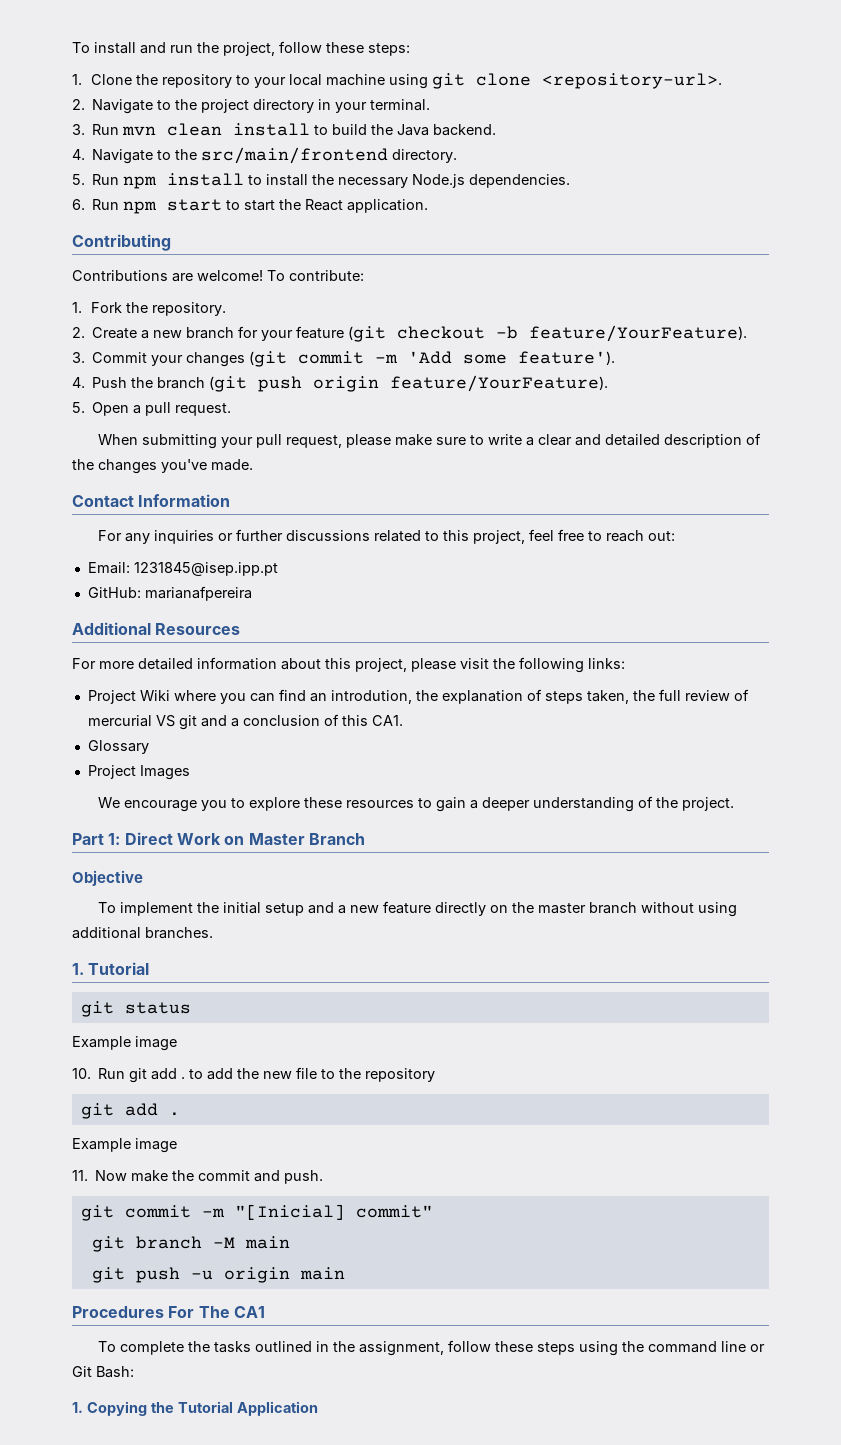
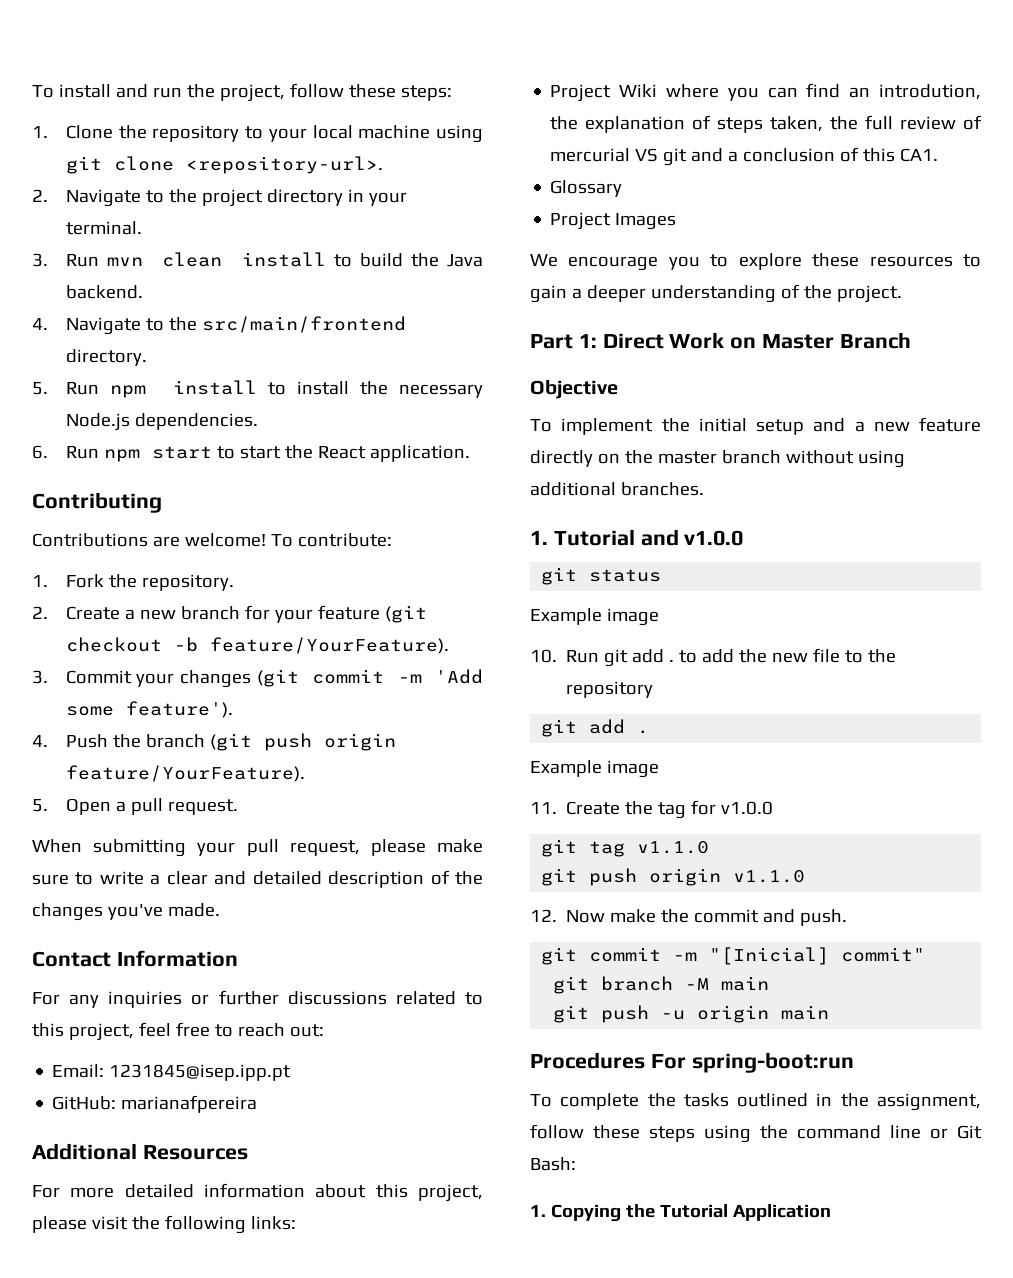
- 1. Tutorial
+ 1. Tutorial and v1.0.0
- 11. Now make the commit and push.
+ 11. Create the tag for v1.0.0
+ git tag v1.1.0
+ git push origin v1.1.0
+ 12. Now make the commit and push.
- Procedures For The CA1
+ Procedures For spring-boot:run

